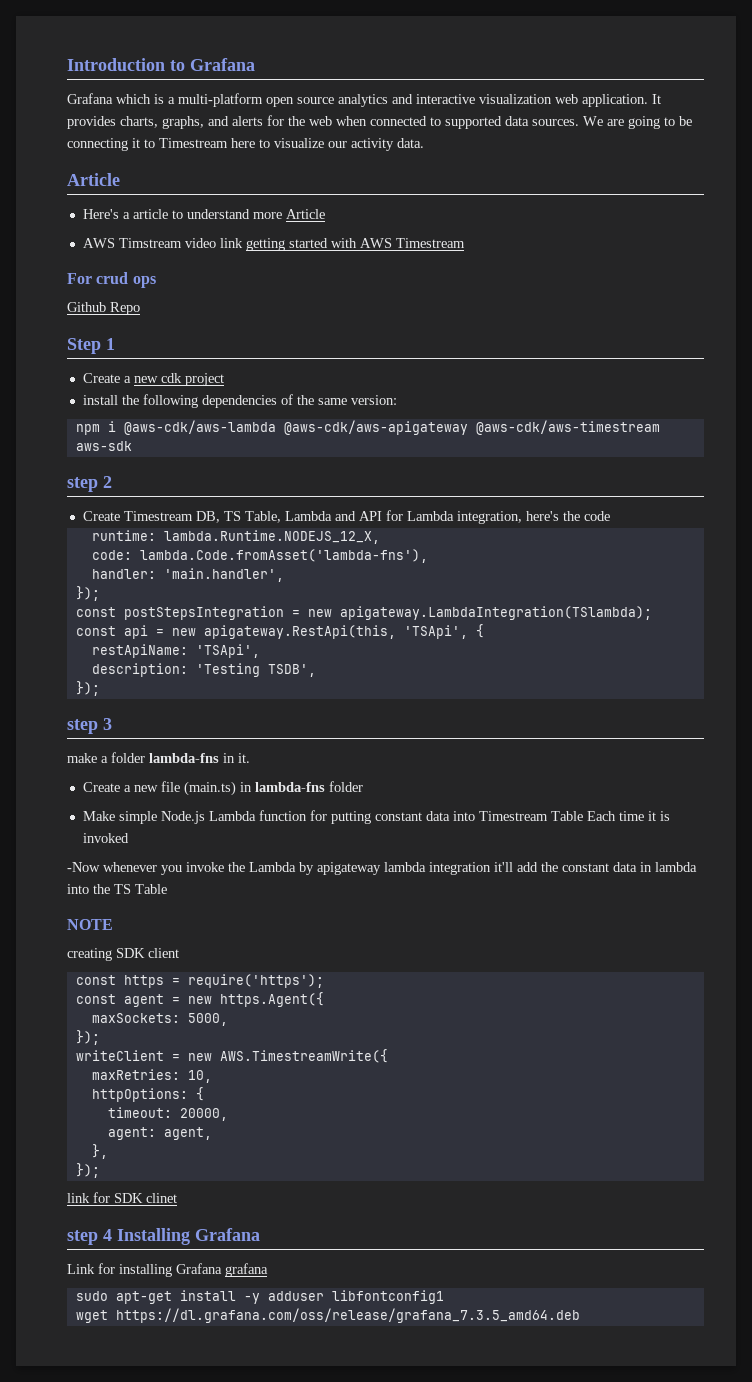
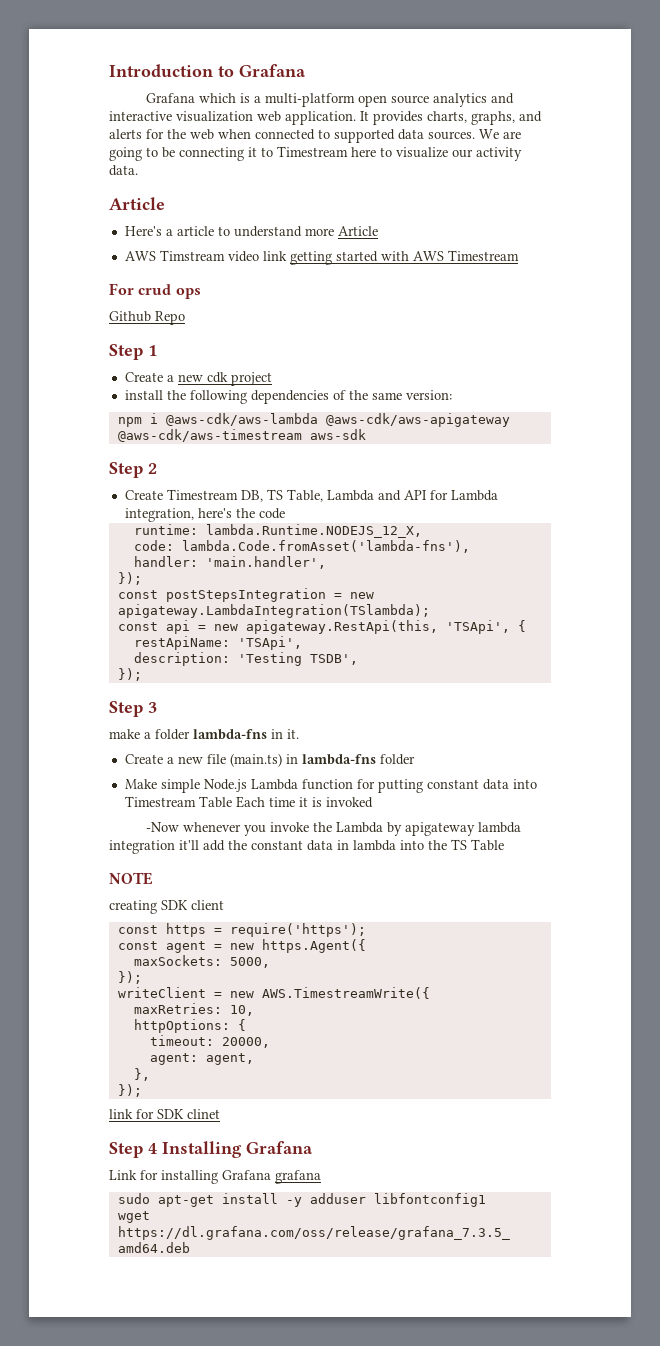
- step 2
+ Step 2
- step 3
+ Step 3
- step 4 Installing Grafana
+ Step 4 Installing Grafana

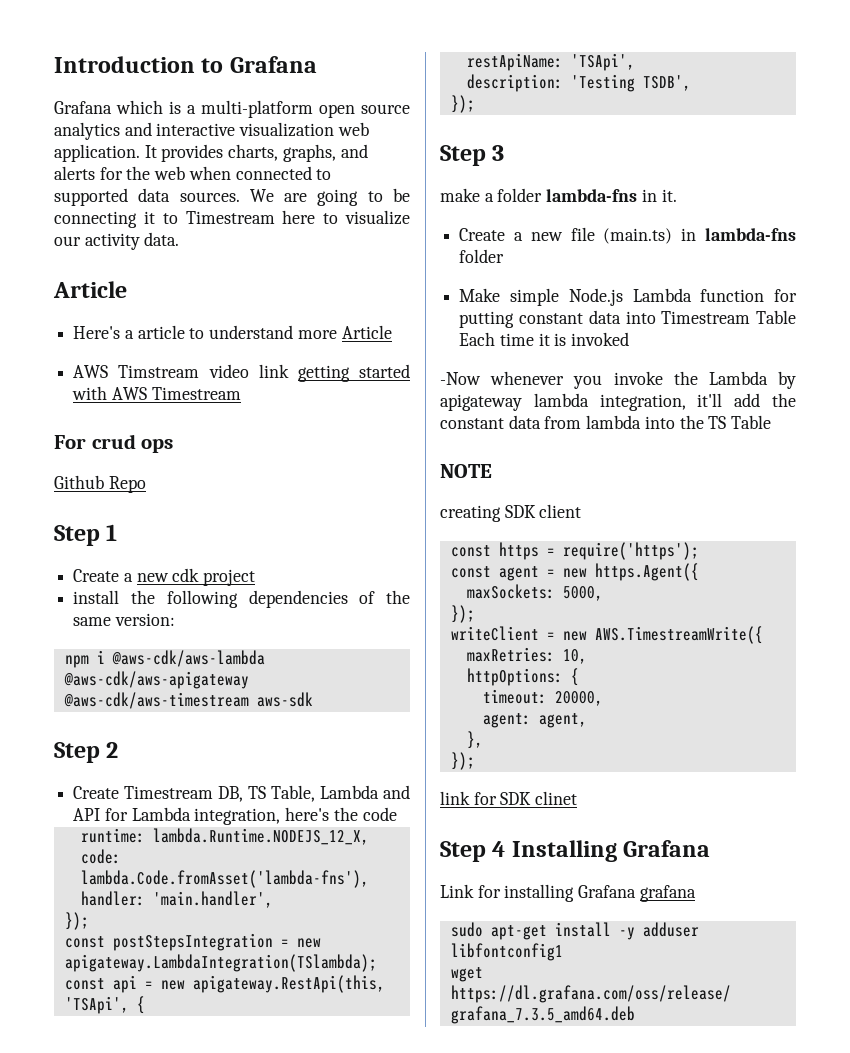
- -Now whenever you invoke the Lambda by apigateway lambda integration it'll add the constant data in lambda into the TS Table
+ -Now whenever you invoke the Lambda by apigateway lambda integration, it'll add the constant data from lambda into the TS Table

